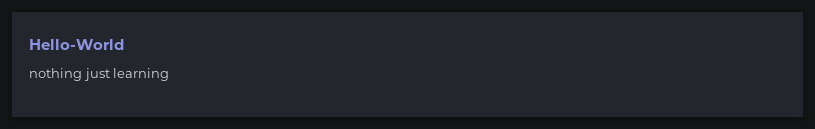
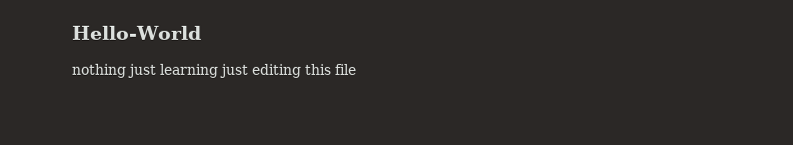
- nothing just learning
+ nothing just learning just editing this file

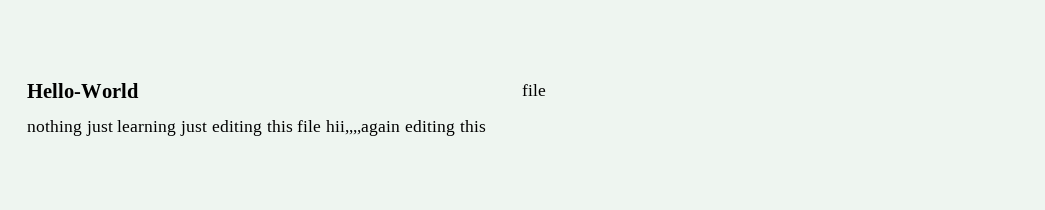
- nothing just learning just editing this file
+ nothing just learning just editing this file hii,,,,again editing this file

